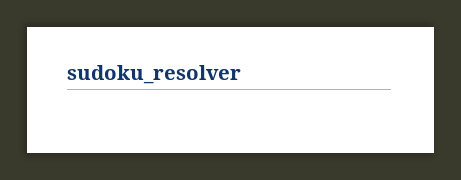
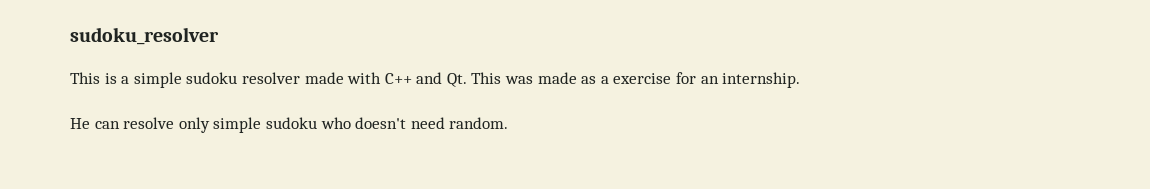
+ This is a simple sudoku resolver made with C++ and Qt. This was made as a exercise for an internship.
+ He can resolve only simple sudoku who doesn't need random.

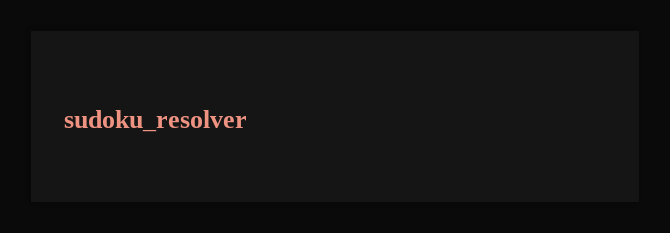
- This is a simple sudoku resolver made with C++ and Qt. This was made as a exercise for an internship.
- He can resolve only simple sudoku who doesn't need random.

